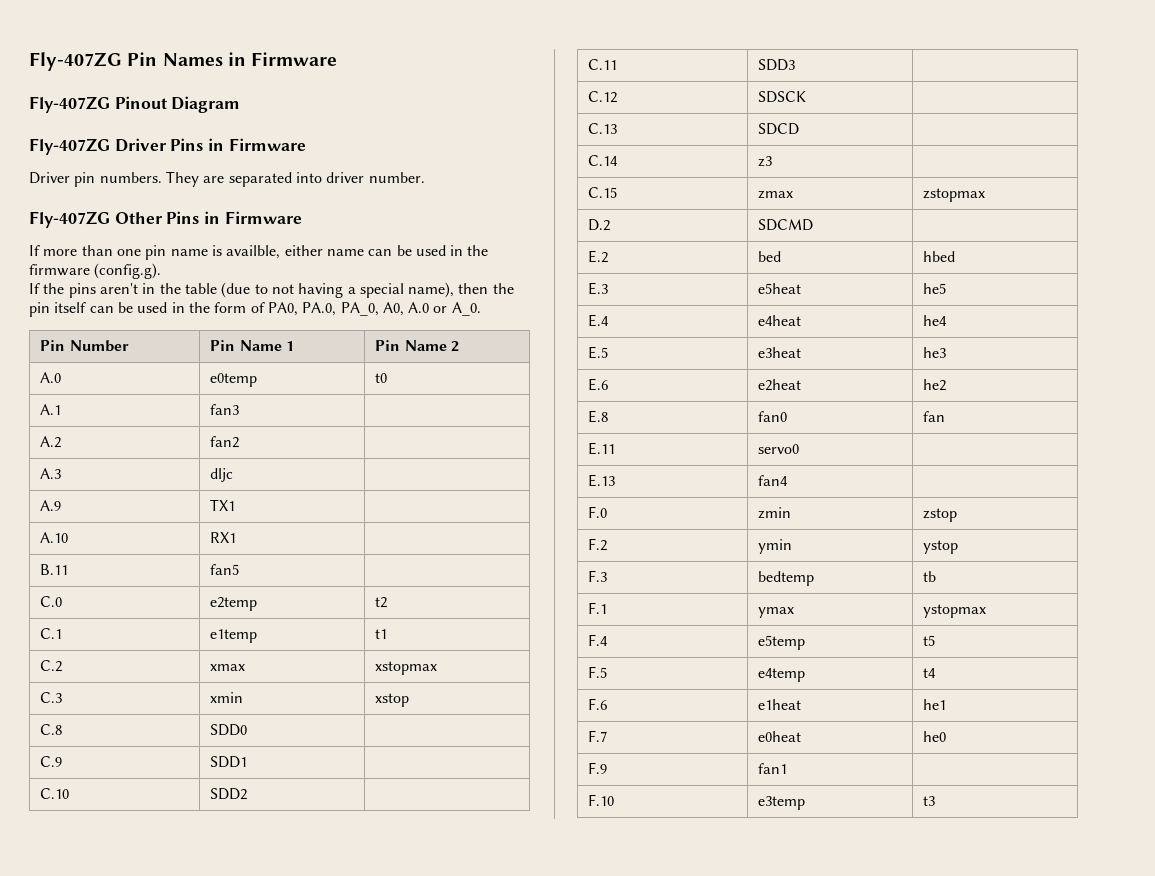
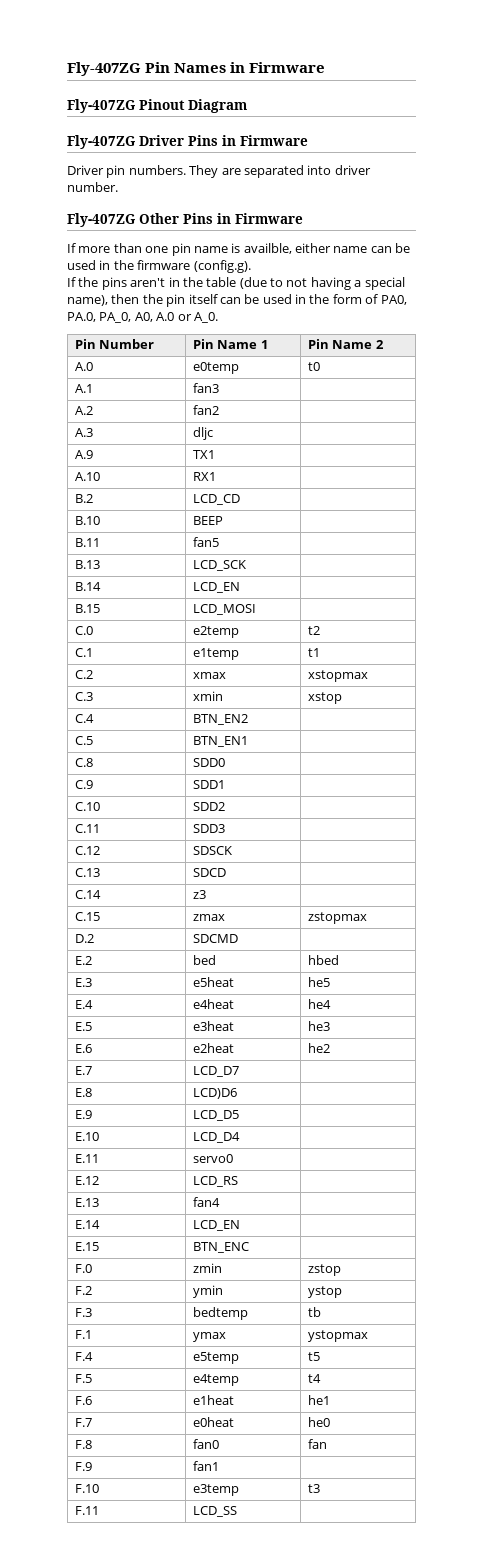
+ B.2 | LCD_CD |
+ B.10 | BEEP |
  B.11 | fan5 |
+ B.13 | LCD_SCK |
+ B.14 | LCD_EN |
+ B.15 | LCD_MOSI |
+ C.4 | BTN_EN2 |
+ C.5 | BTN_EN1 |
+ E.7 | LCD_D7 |
- E.8 | fan0 | fan
+ E.8 | LCD)D6 |
+ E.9 | LCD_D5 |
+ E.10 | LCD_D4 |
+ E.12 | LCD_RS |
+ E.14 | LCD_EN |
+ E.15 | BTN_ENC |
+ F.8 | fan0 | fan
+ F.11 | LCD_SS |

